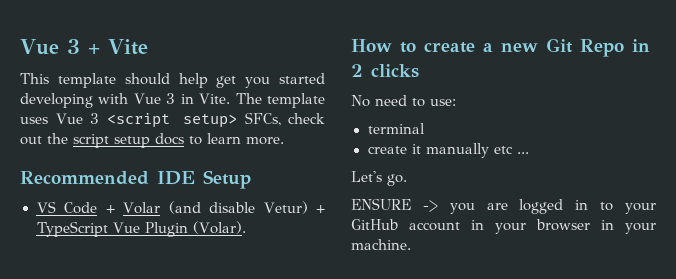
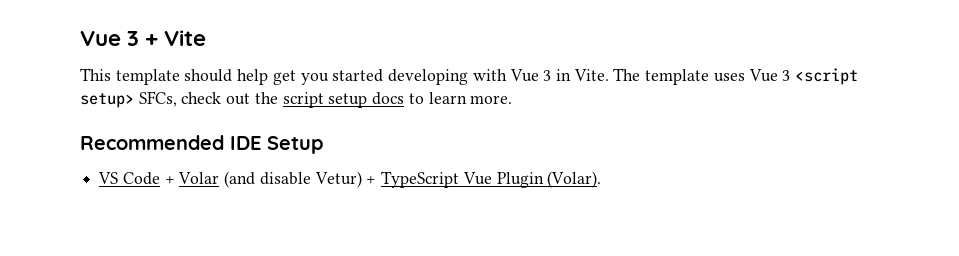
- How to create a new Git Repo in 2 clicks
- No need to use:
- terminal
- create it manually etc ...
- Let's go.
- ENSURE -> you are logged in to your GitHub account in your browser in your machine.

